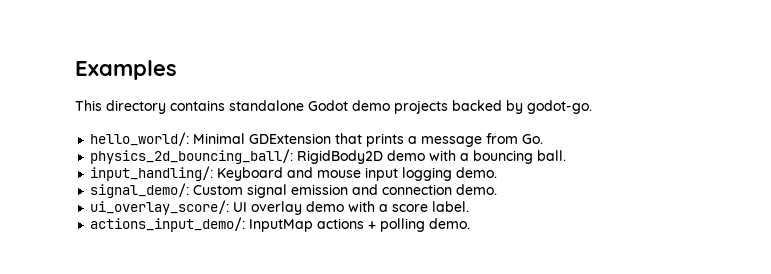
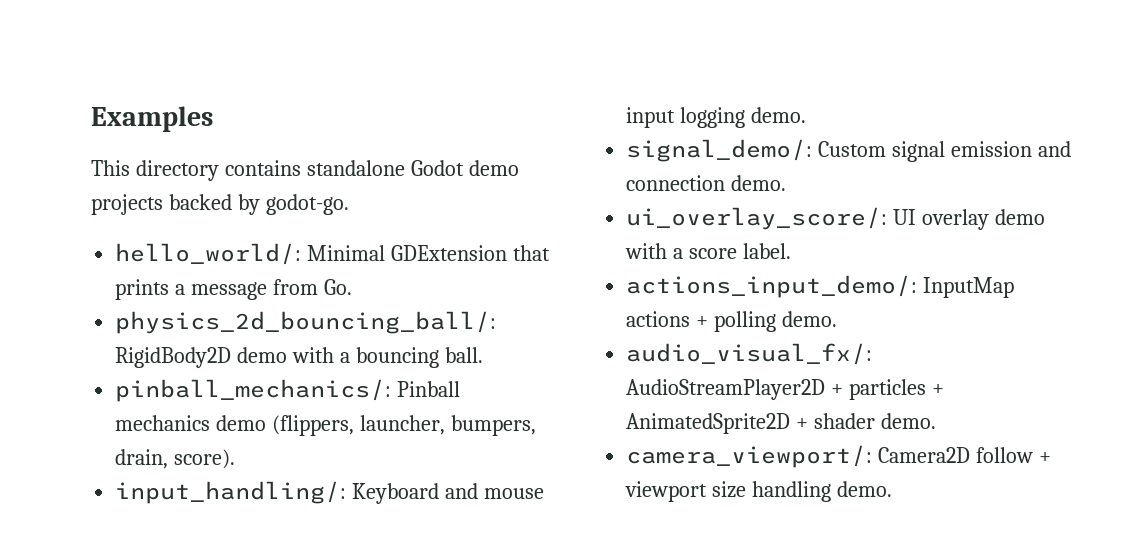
+ pinball_mechanics/: Pinball mechanics demo (flippers, launcher, bumpers, drain, score).
+ audio_visual_fx/: AudioStreamPlayer2D + particles + AnimatedSprite2D + shader demo.
+ camera_viewport/: Camera2D follow + viewport size handling demo.

